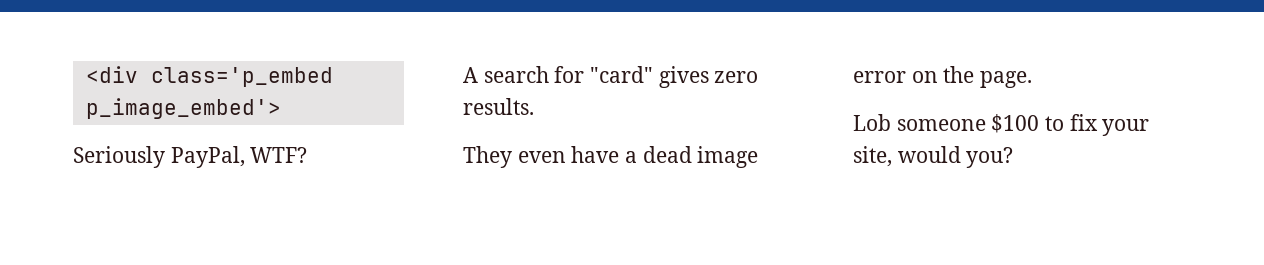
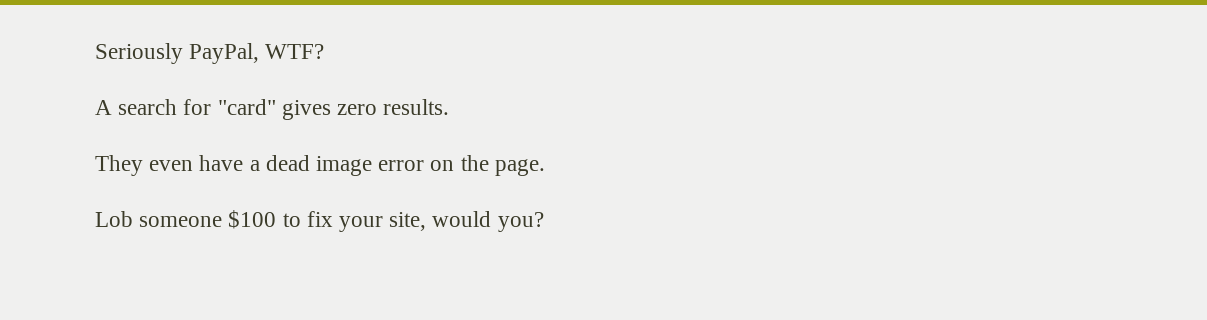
- <div class='p_embed p_image_embed'>

